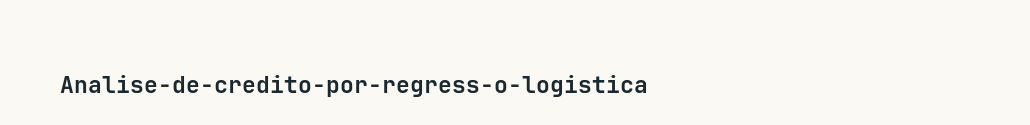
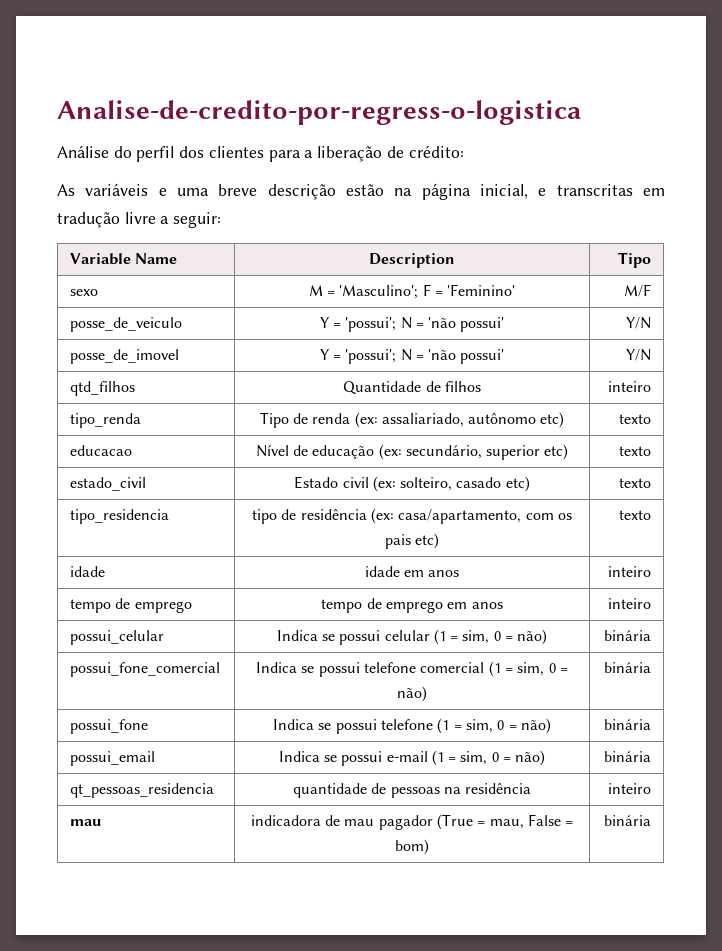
+ Análise do perfil dos clientes para a liberação de crédito:
+ As variáveis e uma breve descrição estão na página inicial, e transcritas em tradução livre a seguir:
+ Variable Name | Description | Tipo
+ sexo | M = 'Masculino'; F = 'Feminino' | M/F
+ posse_de_veiculo | Y = 'possui'; N = 'não possui' | Y/N
+ posse_de_imovel | Y = 'possui'; N = 'não possui' | Y/N
+ qtd_filhos | Quantidade de filhos | inteiro
+ tipo_renda | Tipo de renda (ex: assaliariado, autônomo etc) | texto
+ educacao | Nível de educação (ex: secundário, superior etc) | texto
+ estado_civil | Estado civil (ex: solteiro, casado etc) | texto
+ tipo_residencia | tipo de residência (ex: casa/apartamento, com os pais etc) | texto
+ idade | idade em anos | inteiro
+ tempo de emprego | tempo de emprego em anos | inteiro
+ possui_celular | Indica se possui celular (1 = sim, 0 = não) | binária
+ possui_fone_comercial | Indica se possui telefone comercial (1 = sim, 0 = não) | binária
+ possui_fone | Indica se possui telefone (1 = sim, 0 = não) | binária
+ possui_email | Indica se possui e-mail (1 = sim, 0 = não) | binária
+ qt_pessoas_residencia | quantidade de pessoas na residência | inteiro
+ mau | indicadora de mau pagador (True = mau, False = bom) | binária

